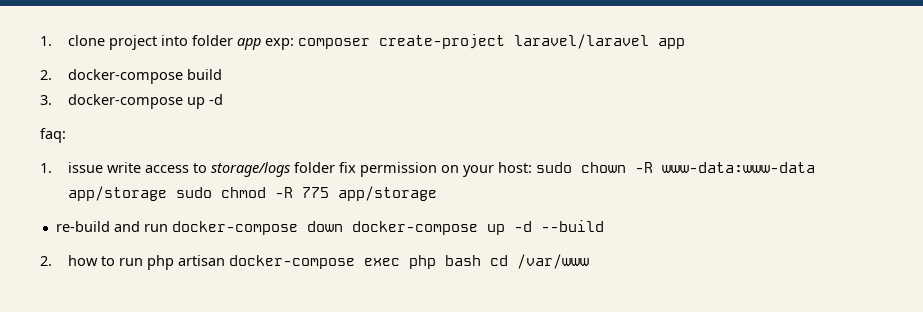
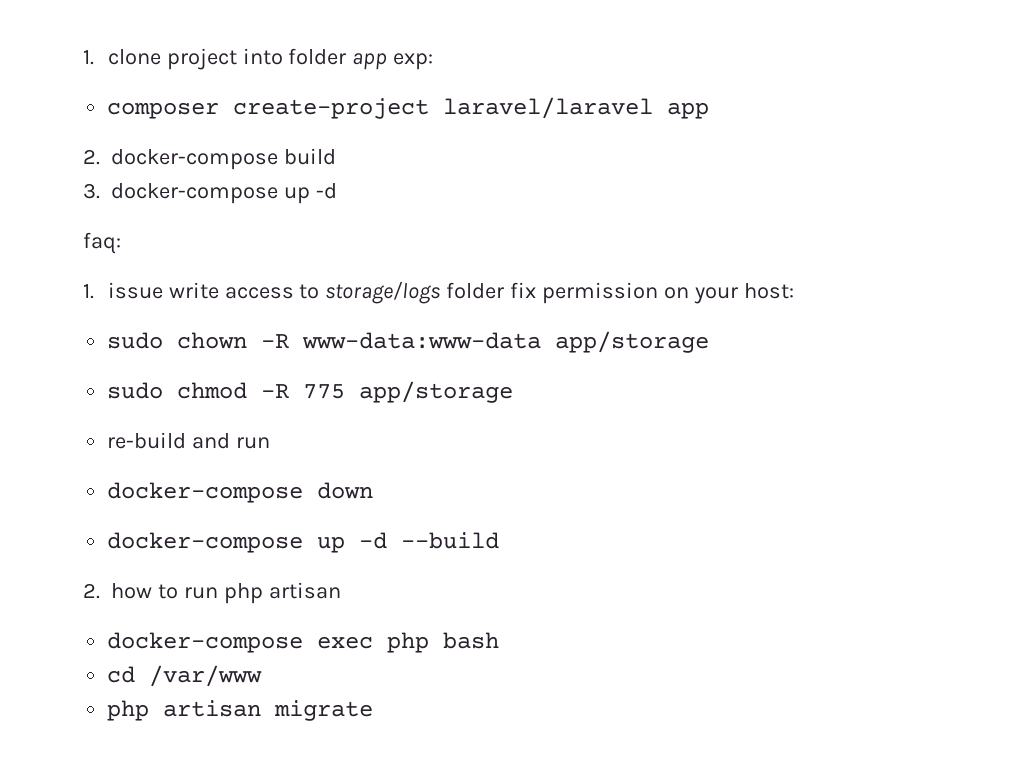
- 1. clone project into folder app exp: composer create-project laravel/laravel app
+ 1. clone project into folder app exp:
+ composer create-project laravel/laravel app
- 1. issue write access to storage/logs folder fix permission on your host: sudo chown -R www-data:www-data app/storage sudo chmod -R 775 app/storage
+ 1. issue write access to storage/logs folder fix permission on your host:
+ sudo chown -R www-data:www-data app/storage
+ sudo chmod -R 775 app/storage
- re-build and run docker-compose down docker-compose up -d --build
+ re-build and run
+ docker-compose down
+ docker-compose up -d --build
- 2. how to run php artisan docker-compose exec php bash cd /var/www
+ 2. how to run php artisan
+ docker-compose exec php bash
+ cd /var/www
+ php artisan migrate

